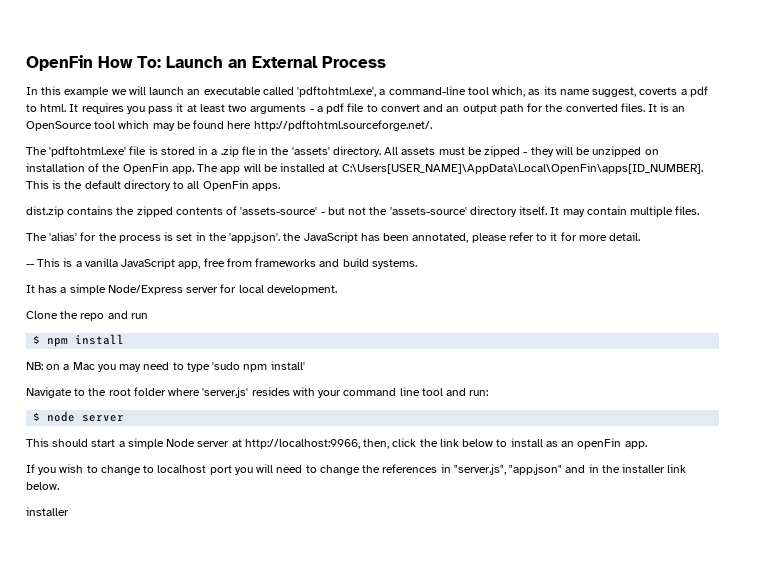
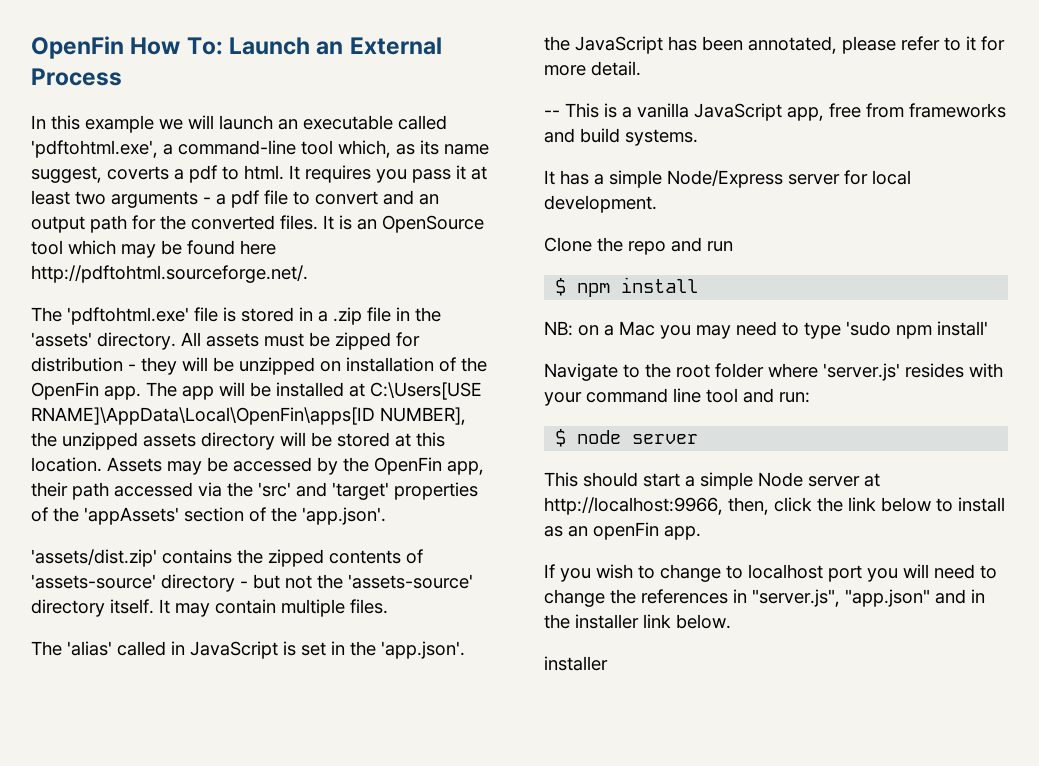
- The 'pdftohtml.exe' file is stored in a .zip fle in the 'assets' directory.
+ The 'pdftohtml.exe' file is stored in a .zip file in the 'assets' directory.
- All assets must be zipped - they will be unzipped on installation of the OpenFin app.
+ All assets must be zipped for distribution - they will be unzipped on installation of the OpenFin app.
- The app will be installed at C:\Users[USER_NAME]\AppData\Local\OpenFin\apps[ID_NUMBER]. This is the default directory to all OpenFin apps.
- dist.zip contains the zipped contents of 'assets-source' - but not the 'assets-source' directory itself.
+ The app will be installed at C:\Users[USE RNAME]\AppData\Local\OpenFin\apps[ID NUMBER], the unzipped assets directory will be stored at this location. Assets may be accessed by the OpenFin app, their path accessed via the 'src' and 'target' properties of the 'appAssets' section of the 'app.json'.
+ 'assets/dist.zip' contains the zipped contents of 'assets-source' directory - but not the 'assets-source' directory itself.
- The 'alias' for the process is set in the 'app.json'. the JavaScript has been annotated, please refer to it for more detail.
+ The 'alias' called in JavaScript is set in the 'app.json'. the JavaScript has been annotated, please refer to it for more detail.

